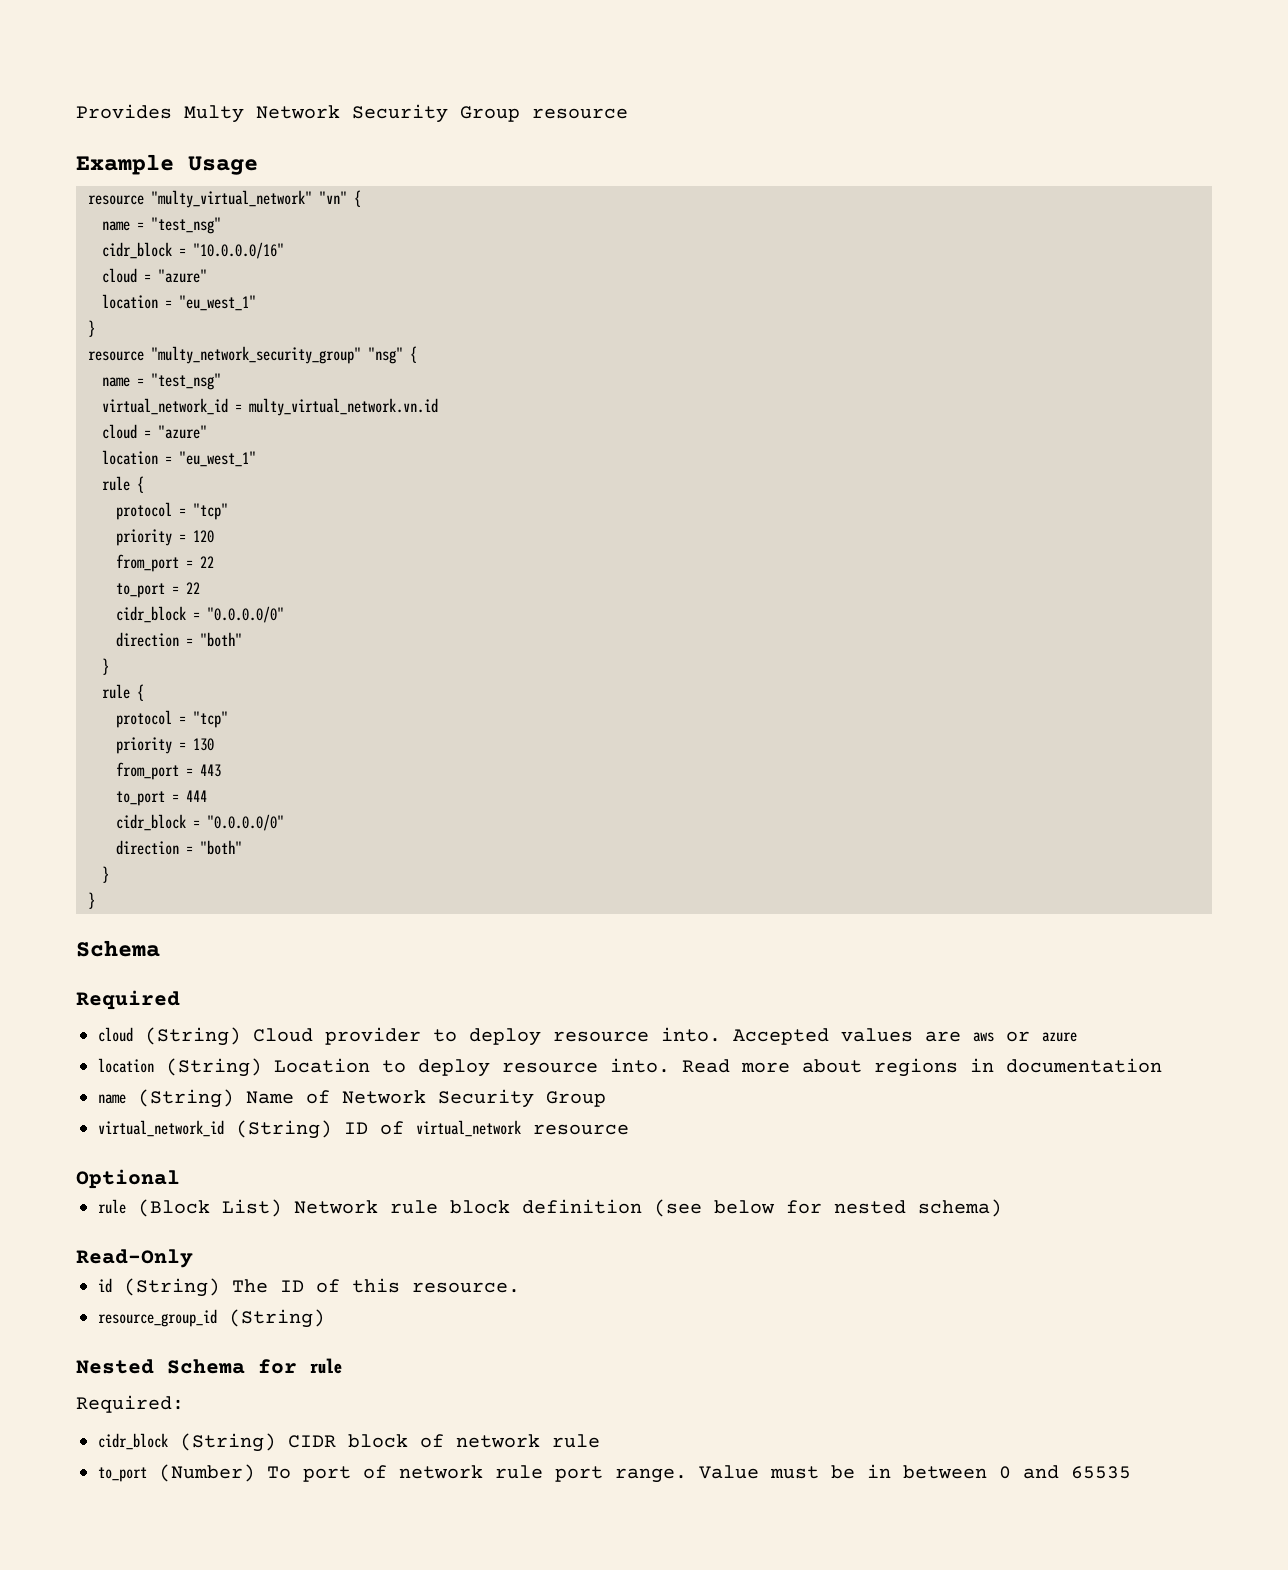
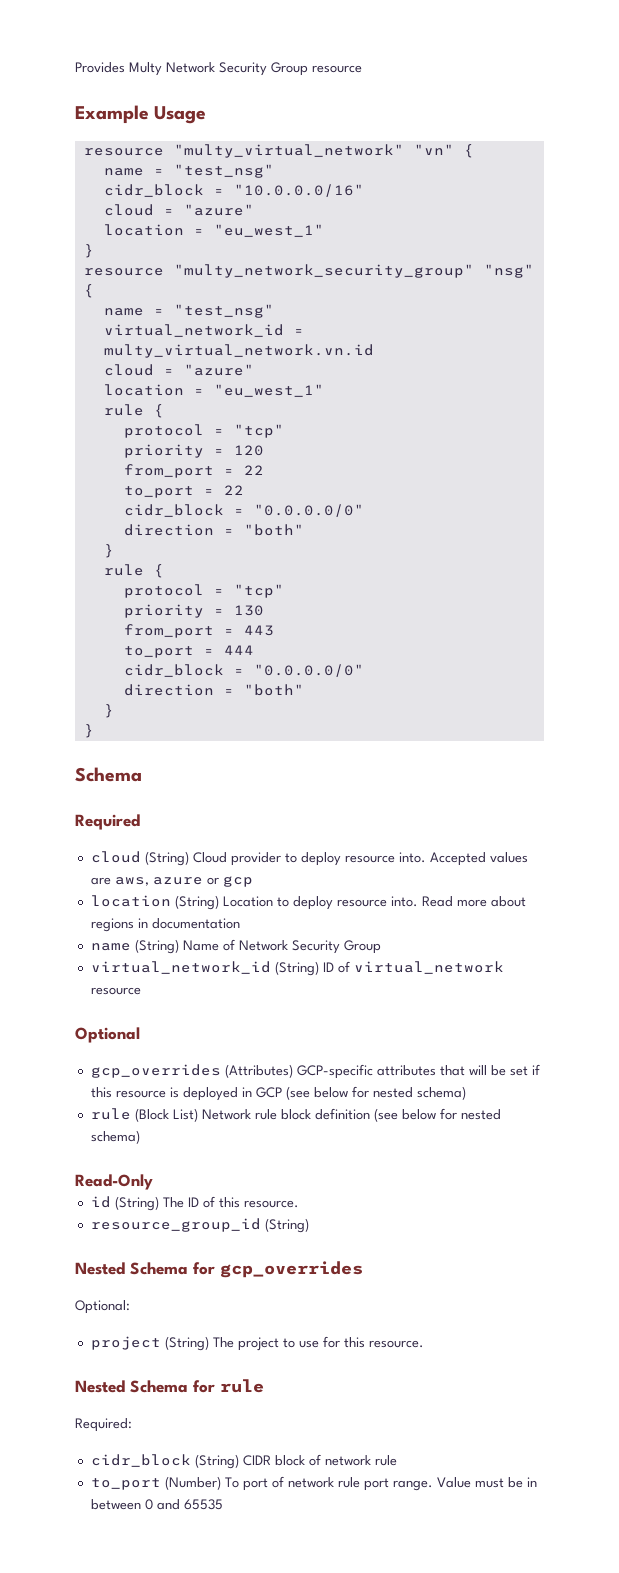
- Accepted values are aws or azure
+ Accepted values are aws, azure or gcp
+ gcp_overrides (Attributes) GCP-specific attributes that will be set if this resource is deployed in GCP (see below for nested schema)
+ Nested Schema for gcp_overrides
+ Optional:
+ project (String) The project to use for this resource.

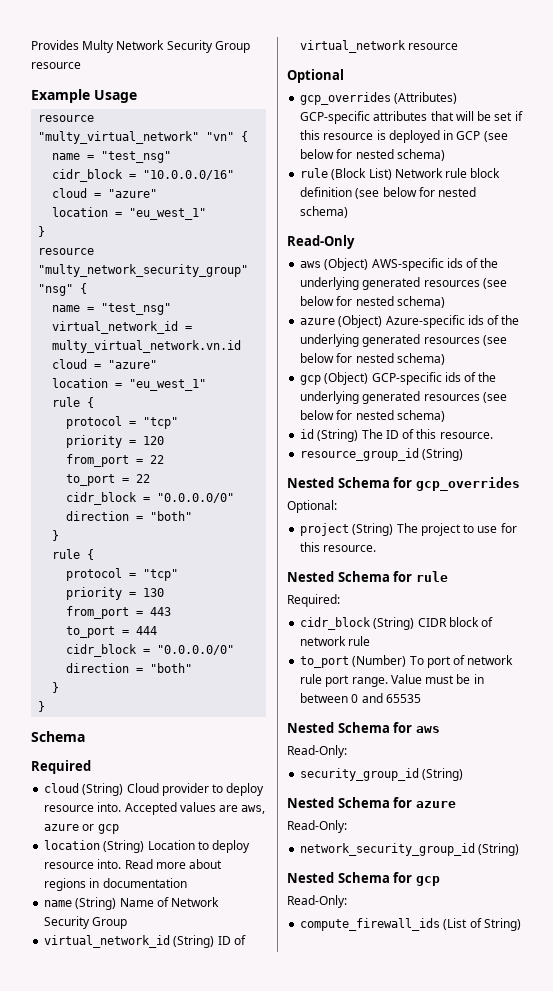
+ aws (Object) AWS-specific ids of the underlying generated resources (see below for nested schema)
+ azure (Object) Azure-specific ids of the underlying generated resources (see below for nested schema)
+ gcp (Object) GCP-specific ids of the underlying generated resources (see below for nested schema)
+ Nested Schema for aws
+ Read-Only:
+ security_group_id (String)
+ Nested Schema for azure
+ Read-Only:
+ network_security_group_id (String)
+ Nested Schema for gcp
+ Read-Only:
+ compute_firewall_ids (List of String)

